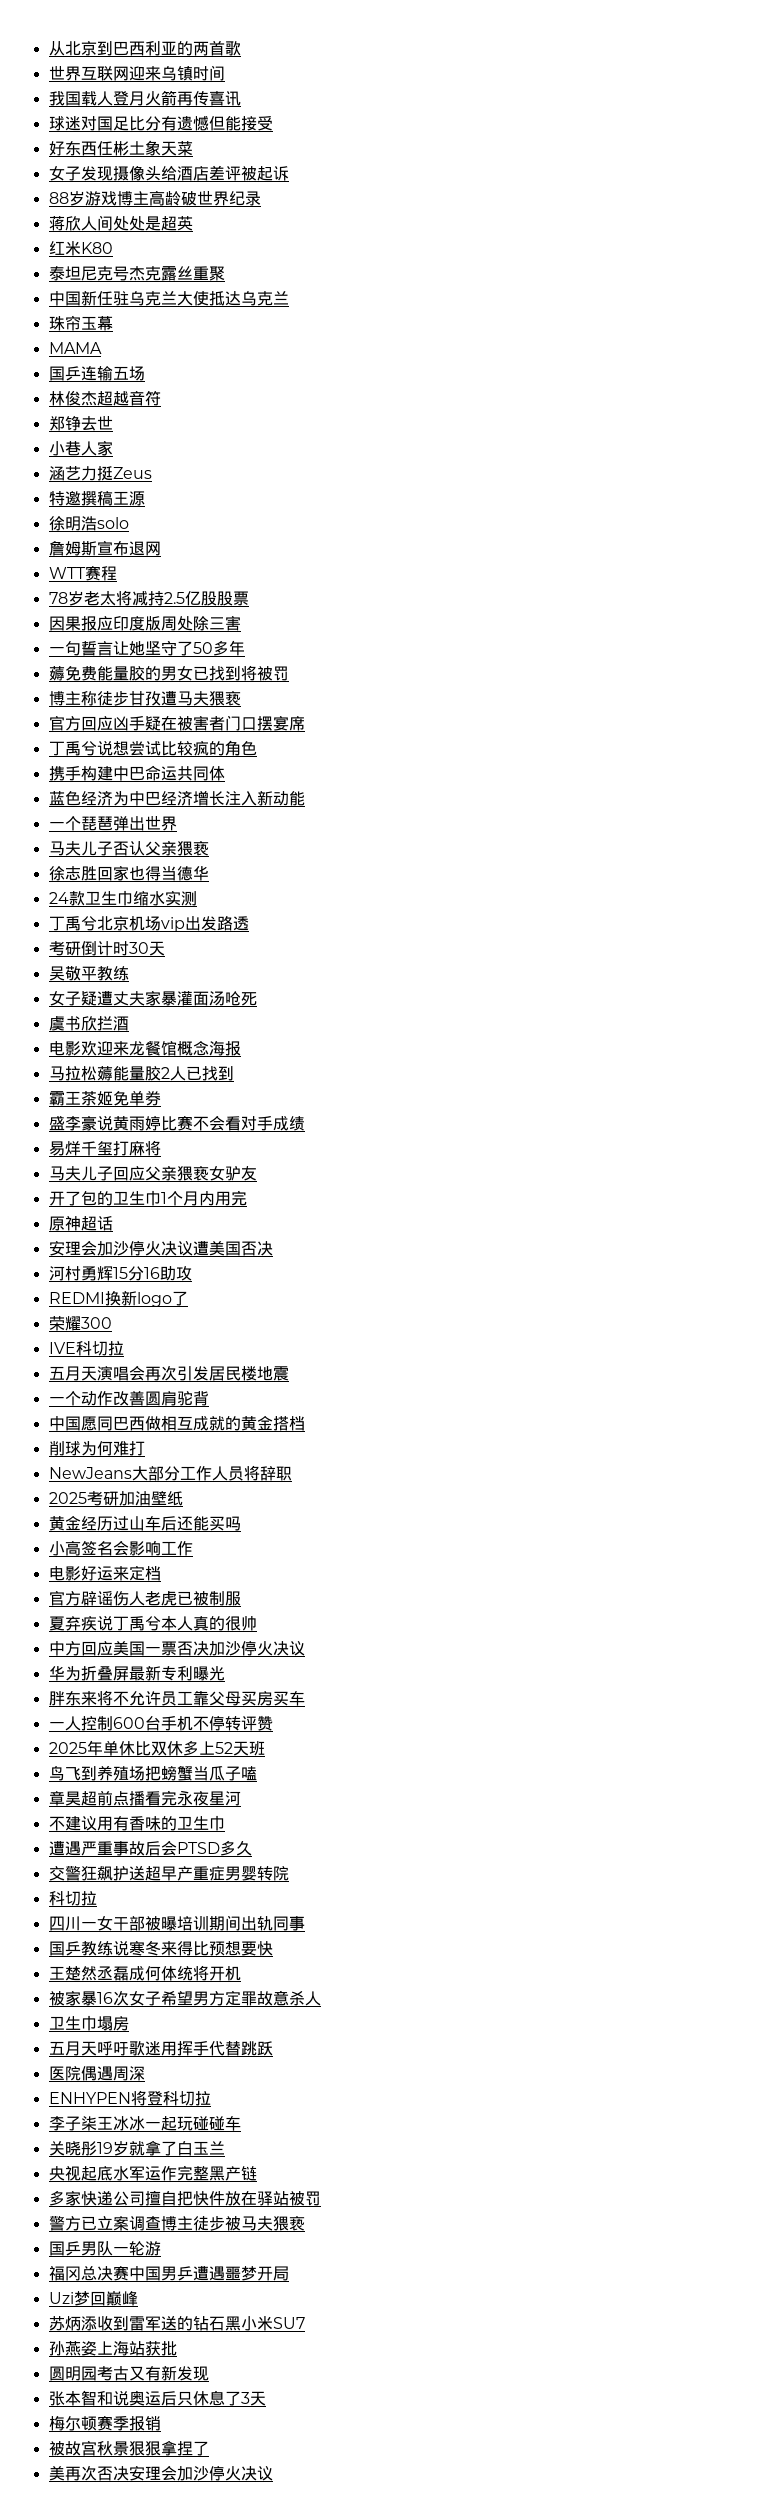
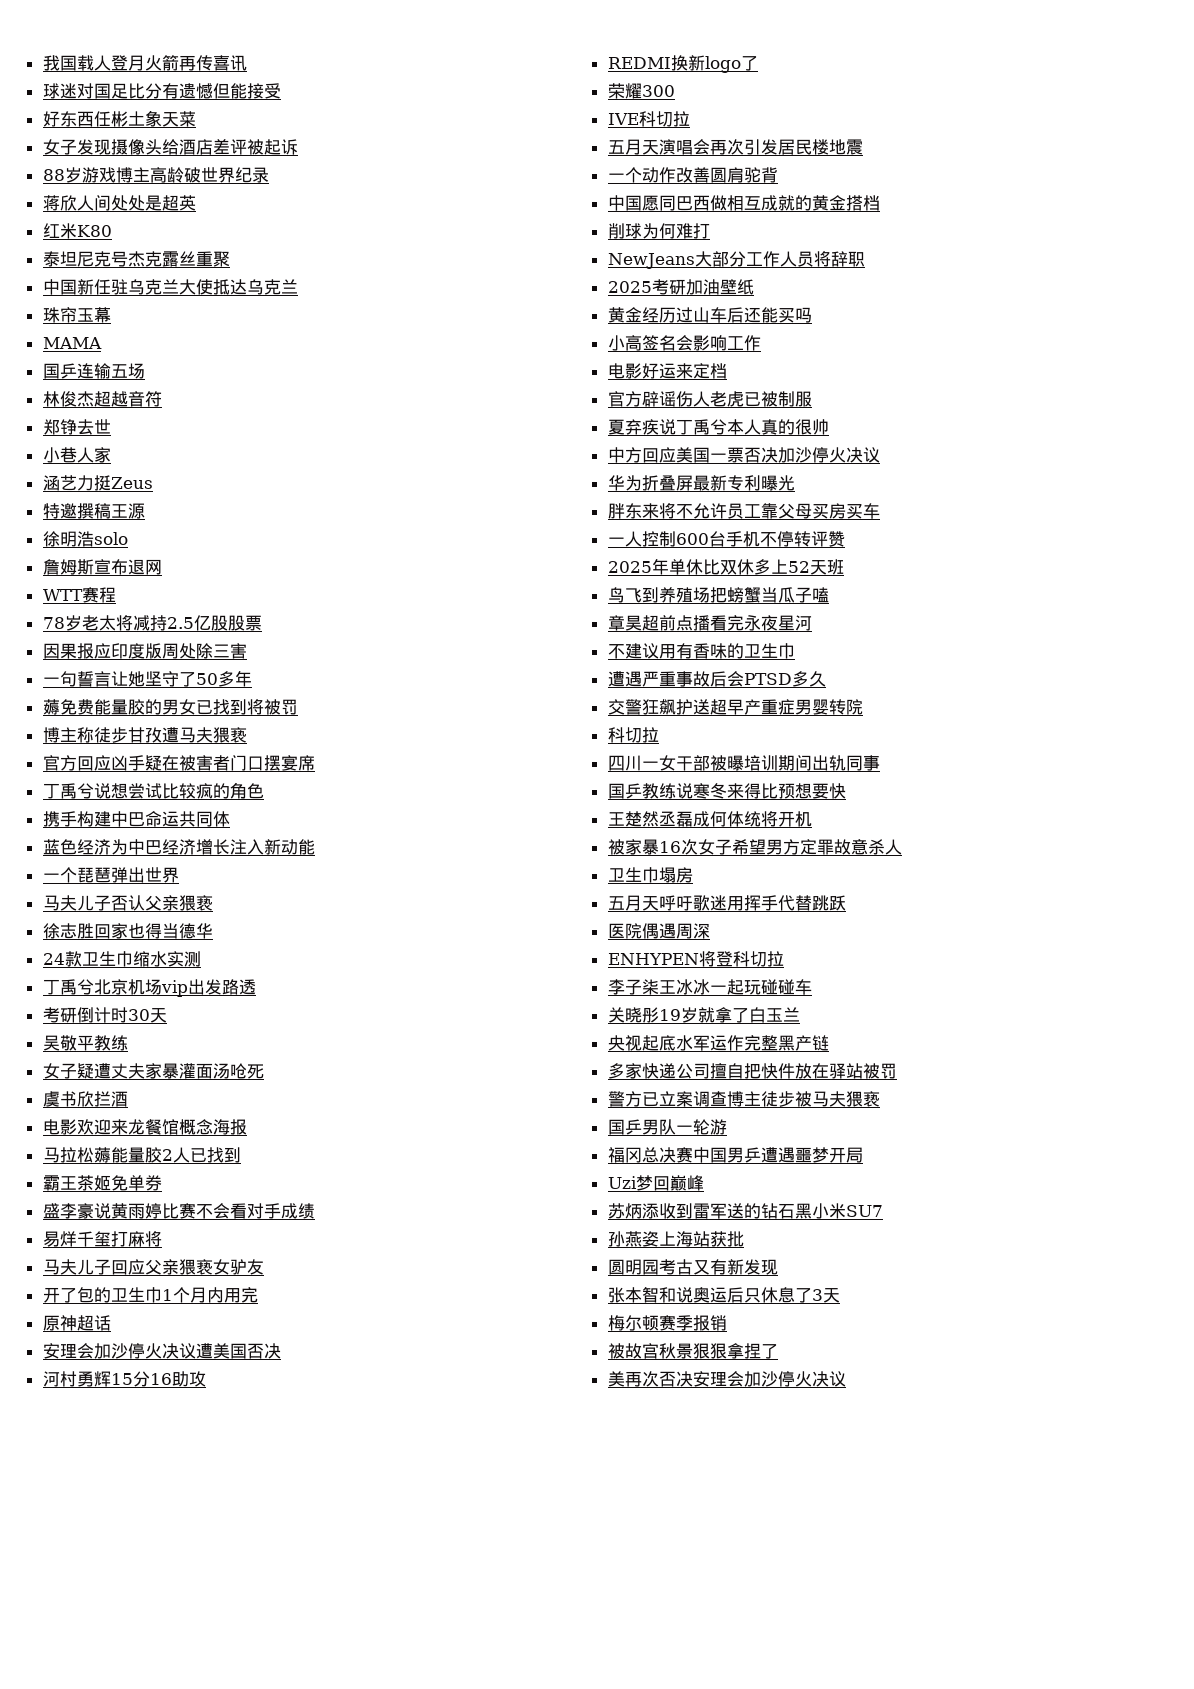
- 从北京到巴西利亚的两首歌
- 世界互联网迎来乌镇时间

